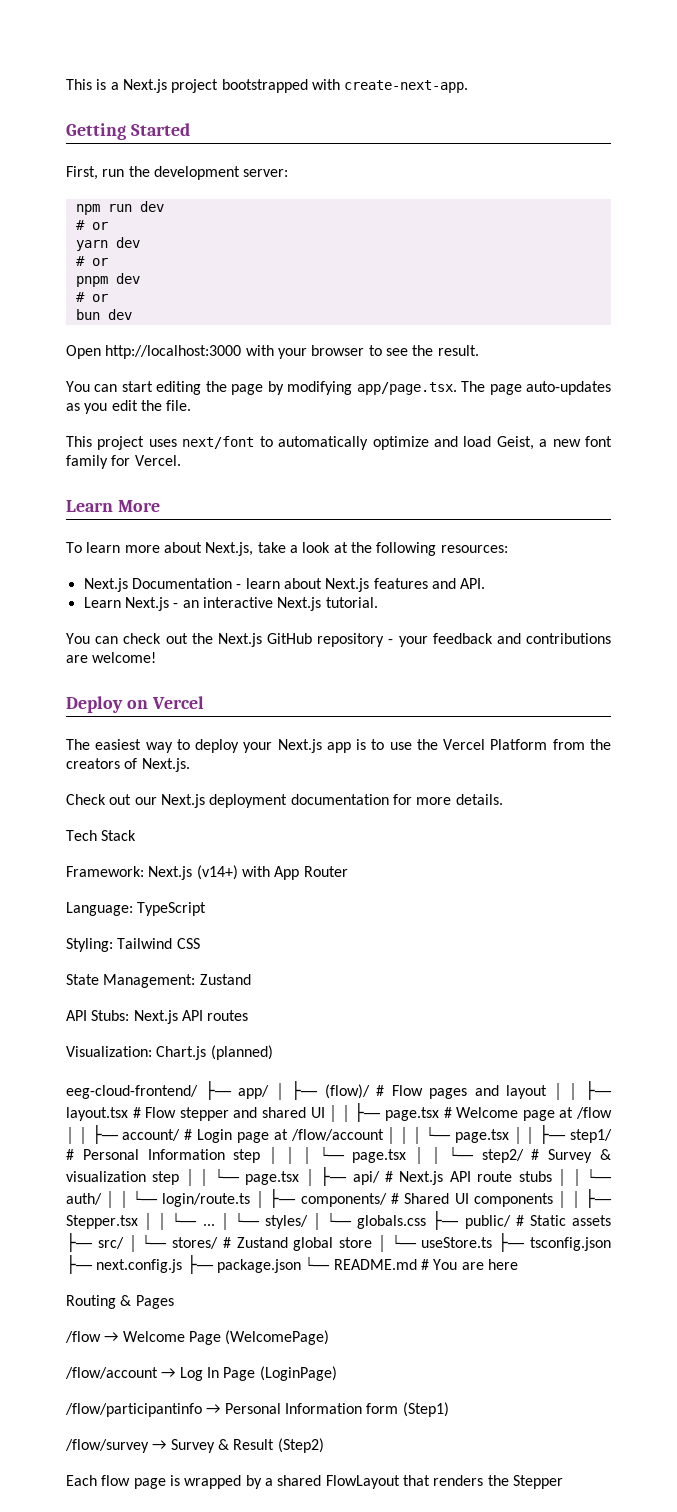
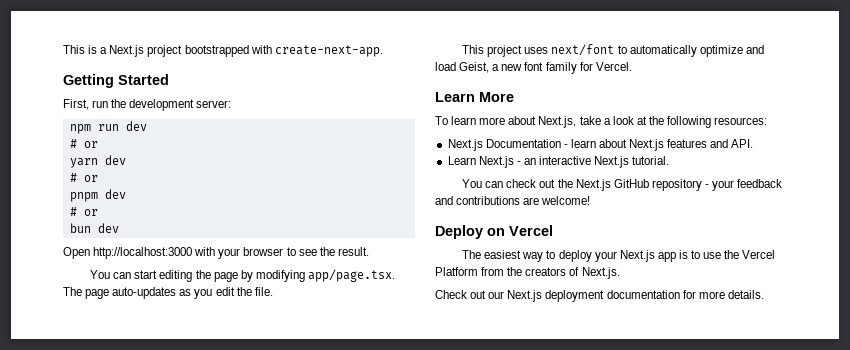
- Tech Stack
- Framework: Next.js (v14+) with App Router
- Language: TypeScript
- Styling: Tailwind CSS
- State Management: Zustand
- API Stubs: Next.js API routes
- Visualization: Chart.js (planned)
- eeg-cloud-frontend/ ├── app/ │ ├── (flow)/ # Flow pages and layout │ │ ├── layout.tsx # Flow stepper and shared UI │ │ ├── page.tsx # Welcome page at /flow │ │ ├── account/ # Login page at /flow/account │ │ │ └── page.tsx │ │ ├── step1/ # Personal Information step │ │ │ └── page.tsx │ │ └── step2/ # Survey & visualization step │ │ └── page.tsx │ ├── api/ # Next.js API route stubs │ │ └── auth/ │ │ └── login/route.ts │ ├── components/ # Shared UI components │ │ ├── Stepper.tsx │ │ └── ... │ └── styles/ │ └── globals.css ├── public/ # Static assets ├── src/ │ └── stores/ # Zustand global store │ └── useStore.ts ├── tsconfig.json ├── next.config.js ├── package.json └── README.md # You are here
- Routing & Pages
- /flow → Welcome Page (WelcomePage)
- /flow/account → Log In Page (LoginPage)
- /flow/participantinfo → Personal Information form (Step1)
- /flow/survey → Survey & Result (Step2)
- Each flow page is wrapped by a shared FlowLayout that renders the Stepper

